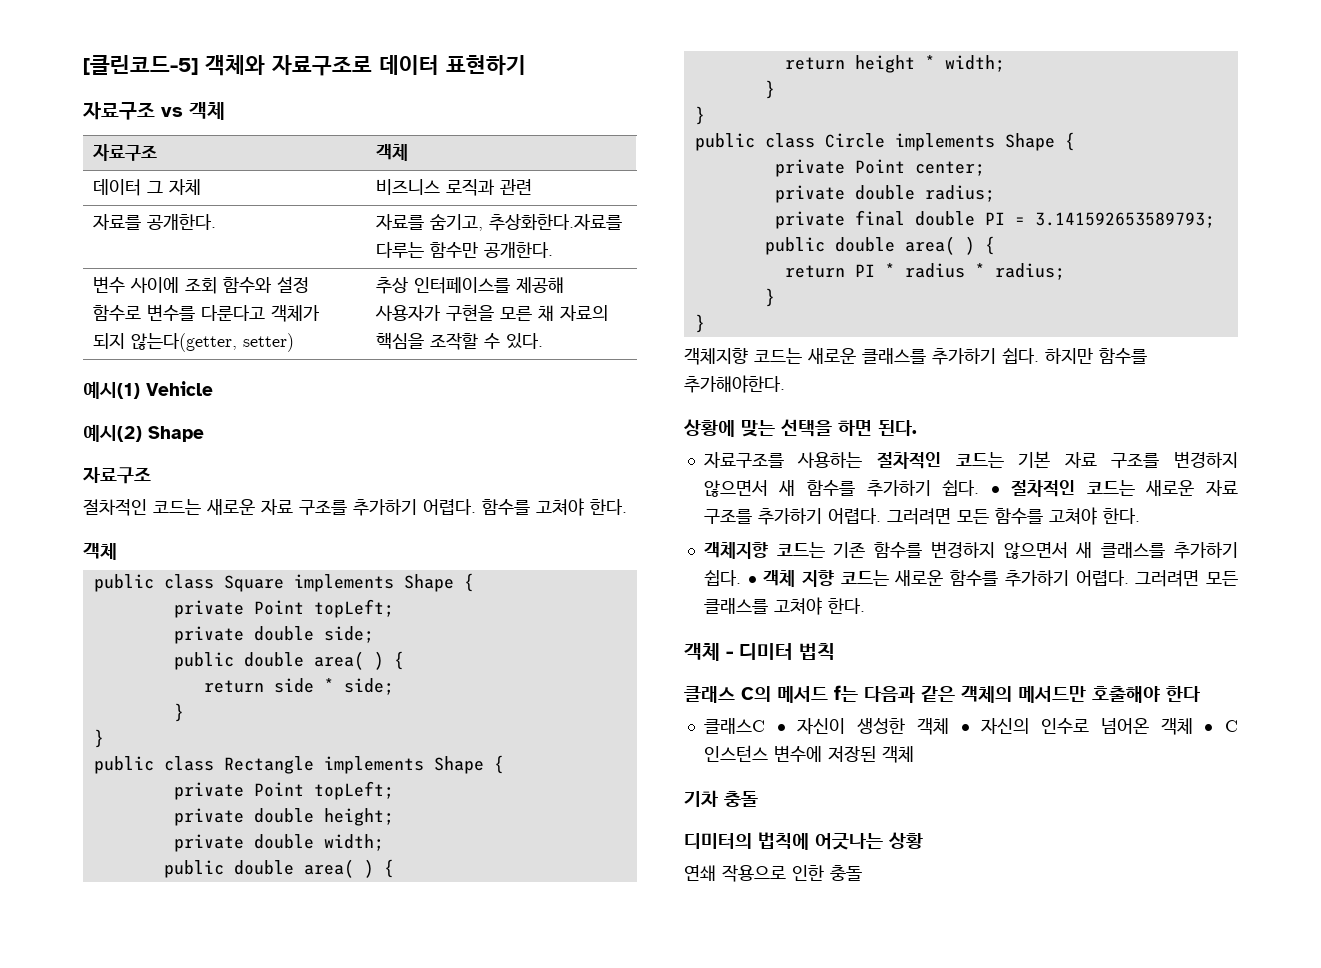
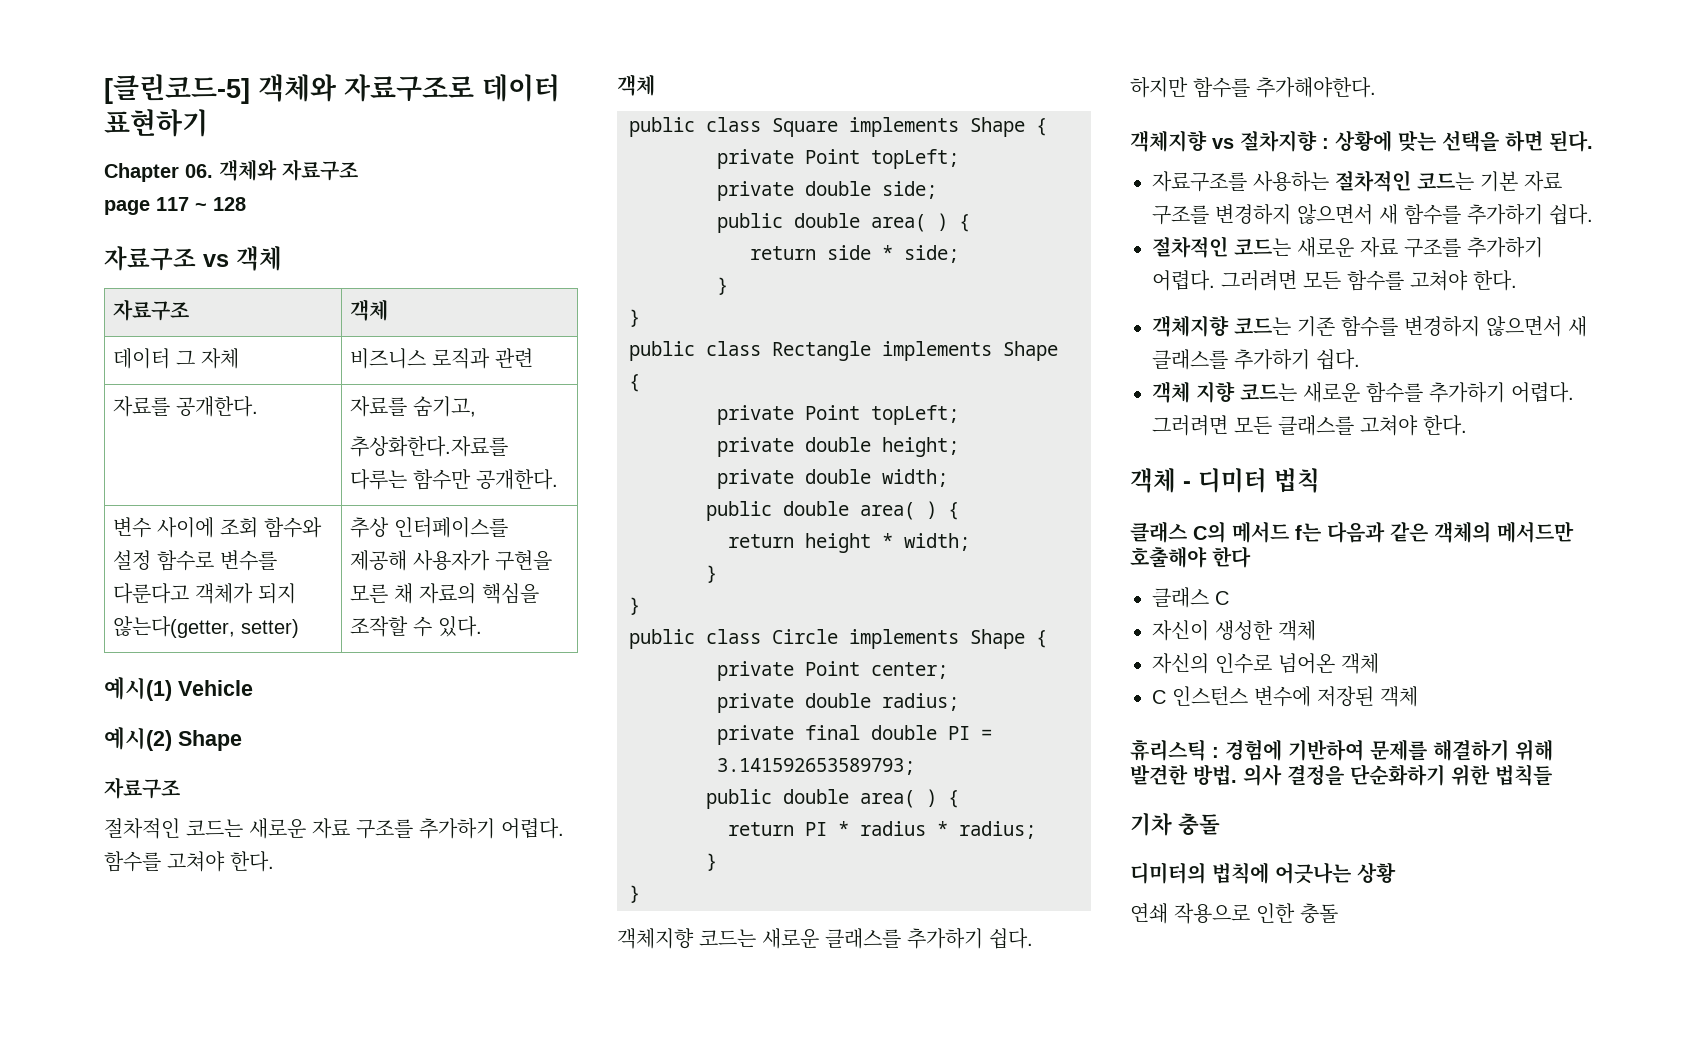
+ Chapter 06. 객체와 자료구조
+ page 117 ~ 128
- 자료를 공개한다. | 자료를 숨기고, 추상화한다.자료를 다루는 함수만 공개한다.
+ 자료를 공개한다. | 자료를 숨기고,
+ 추상화한다.자료를 다루는 함수만 공개한다.
- 상황에 맞는 선택을 하면 된다.
+ 객체지향 vs 절차지향 : 상황에 맞는 선택을 하면 된다.
- 자료구조를 사용하는 절차적인 코드는 기본 자료 구조를 변경하지 않으면서 새 함수를 추가하기 쉽다. • 절차적인 코드는 새로운 자료 구조를 추가하기 어렵다.
+ 자료구조를 사용하는 절차적인 코드는 기본 자료 구조를 변경하지 않으면서 새 함수를 추가하기 쉽다.
+ 절차적인 코드는 새로운 자료 구조를 추가하기 어렵다.
- 객체지향 코드는 기존 함수를 변경하지 않으면서 새 클래스를 추가하기 쉽다. • 객체 지향 코드는 새로운 함수를 추가하기 어렵다.
+ 객체지향 코드는 기존 함수를 변경하지 않으면서 새 클래스를 추가하기 쉽다.
+ 객체 지향 코드는 새로운 함수를 추가하기 어렵다.
- 클래스C • 자신이 생성한 객체 • 자신의 인수로 넘어온 객체 • C 인스턴스 변수에 저장된 객체
+ 클래스 C
+ 자신이 생성한 객체
+ 자신의 인수로 넘어온 객체
+ C 인스턴스 변수에 저장된 객체
+ 휴리스틱 : 경험에 기반하여 문제를 해결하기 위해 발견한 방법. 의사 결정을 단순화하기 위한 법칙들

